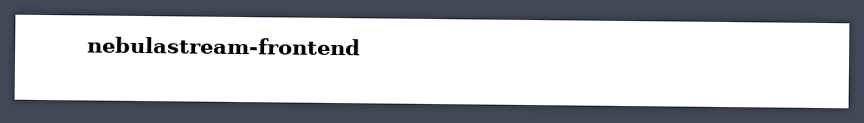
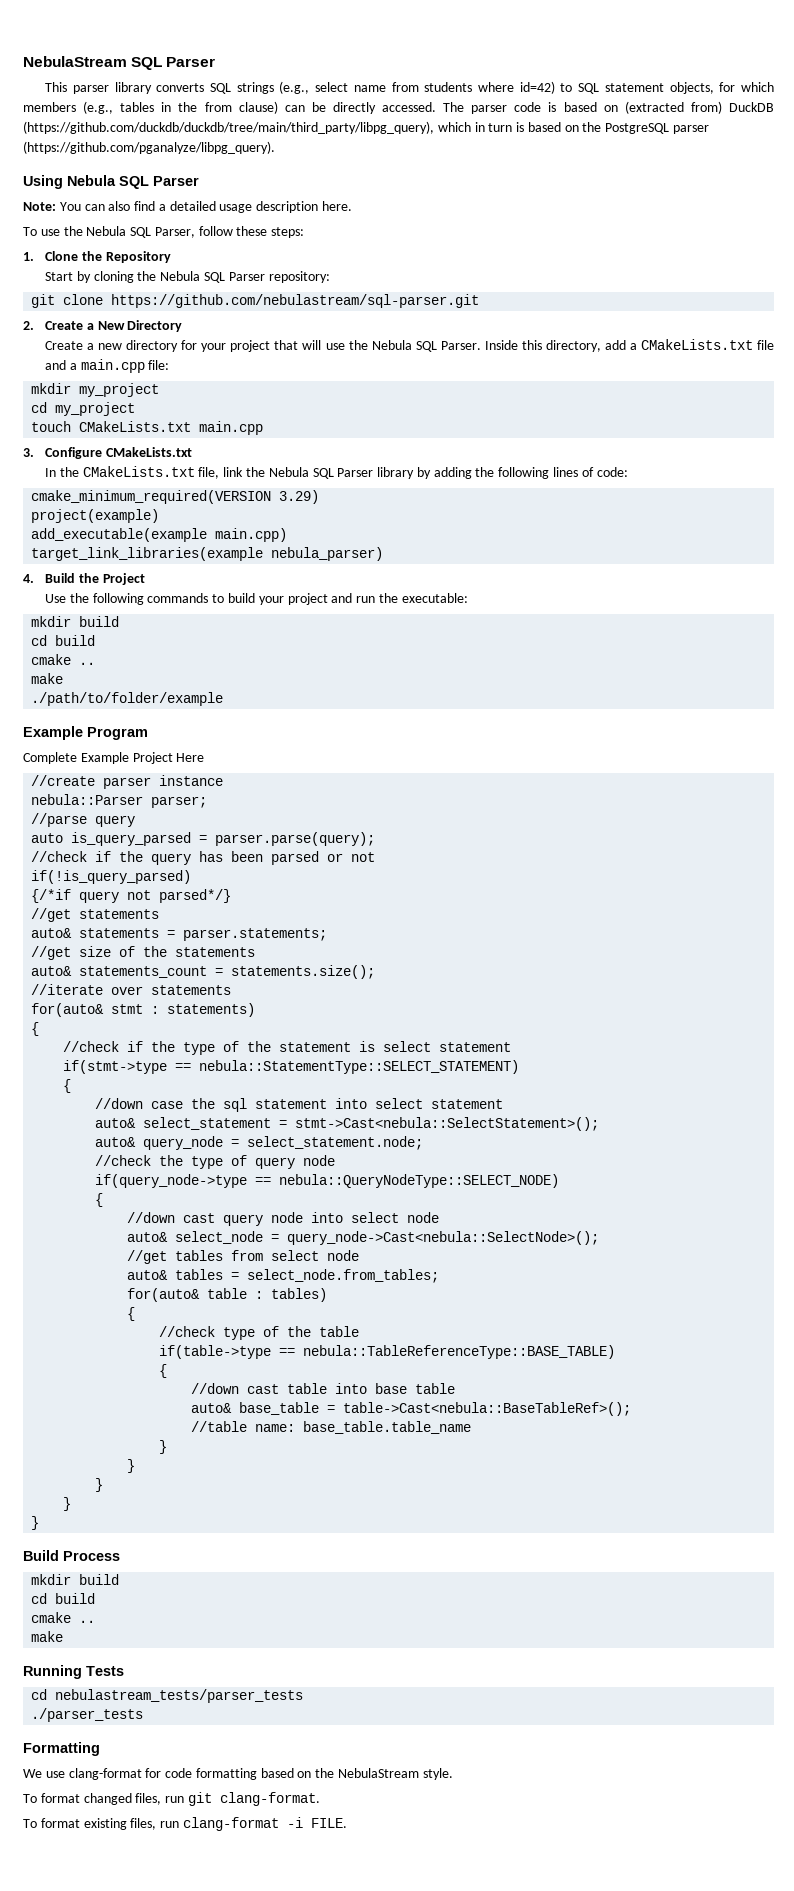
- nebulastream-frontend
+ NebulaStream SQL Parser
+ This parser library converts SQL strings (e.g., select name from students where id=42) to SQL statement objects, for which members (e.g., tables in the from clause) can be directly accessed. The parser code is based on (extracted from) DuckDB (https://github.com/duckdb/duckdb/tree/main/third_party/libpg_query), which in turn is based on the PostgreSQL parser (https://github.com/pganalyze/libpg_query).
+ Using Nebula SQL Parser
+ Note: You can also find a detailed usage description here.
+ To use the Nebula SQL Parser, follow these steps:
+ 1. Clone the Repository
+ Start by cloning the Nebula SQL Parser repository:
+ git clone https://github.com/nebulastream/sql-parser.git
+ 2. Create a New Directory
+ Create a new directory for your project that will use the Nebula SQL Parser. Inside this directory, add a CMakeLists.txt file and a main.cpp file:
+ mkdir my_project
+ cd my_project
+ touch CMakeLists.txt main.cpp
+ 3. Configure CMakeLists.txt
+ In the CMakeLists.txt file, link the Nebula SQL Parser library by adding the following lines of code:
+ cmake_minimum_required(VERSION 3.29)
+ project(example)
+ add_executable(example main.cpp)
+ target_link_libraries(example nebula_parser)
+ 4. Build the Project
+ Use the following commands to build your project and run the executable:
+ mkdir build
+ cd build
+ cmake ..
+ make
+ ./path/to/folder/example
+ Example Program
+ Complete Example Project Here
+ //create parser instance
+ nebula::Parser parser;
+ //parse query
+ auto is_query_parsed = parser.parse(query);
+ //check if the query has been parsed or not
+ if(!is_query_parsed)
+ {/*if query not parsed*/}
+ //get statements
+ auto& statements = parser.statements;
+ //get size of the statements
+ auto& statements_count = statements.size();
+ //iterate over statements
+ for(auto& stmt : statements)
+ {
+ //check if the type of the statement is select statement
+ if(stmt->type == nebula::StatementType::SELECT_STATEMENT)
+ {
+ //down case the sql statement into select statement
+ auto& select_statement = stmt->Cast<nebula::SelectStatement>();
+ auto& query_node = select_statement.node;
+ //check the type of query node
+ if(query_node->type == nebula::QueryNodeType::SELECT_NODE)
+ {
+ //down cast query node into select node
+ auto& select_node = query_node->Cast<nebula::SelectNode>();
+ //get tables from select node
+ auto& tables = select_node.from_tables;
+ for(auto& table : tables)
+ {
+ //check type of the table
+ if(table->type == nebula::TableReferenceType::BASE_TABLE)
+ {
+ //down cast table into base table
+ auto& base_table = table->Cast<nebula::BaseTableRef>();
+ //table name: base_table.table_name
+ }
+ }
+ }
+ }
+ }
+ Build Process
+ mkdir build
+ cd build
+ cmake ..
+ make
+ Running Tests
+ cd nebulastream_tests/parser_tests
+ ./parser_tests
+ Formatting
+ We use clang-format for code formatting based on the NebulaStream style.
+ To format changed files, run git clang-format.
+ To format existing files, run clang-format -i FILE.

